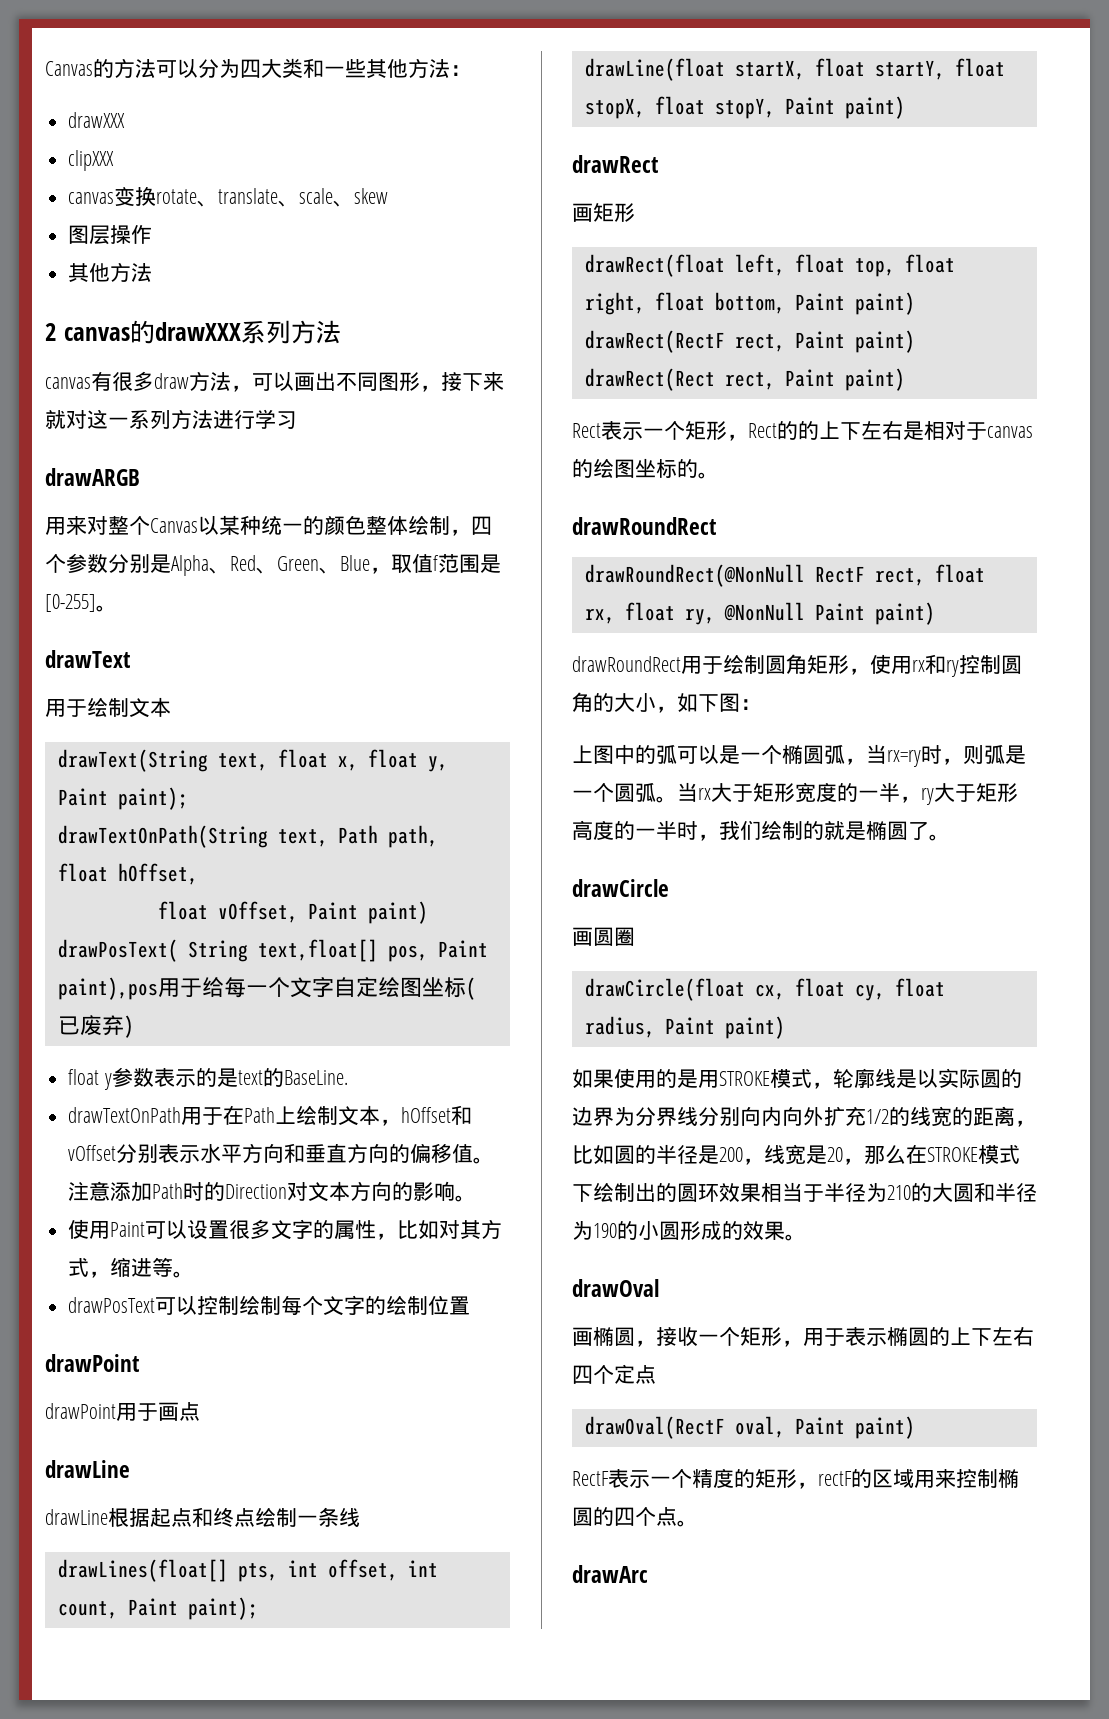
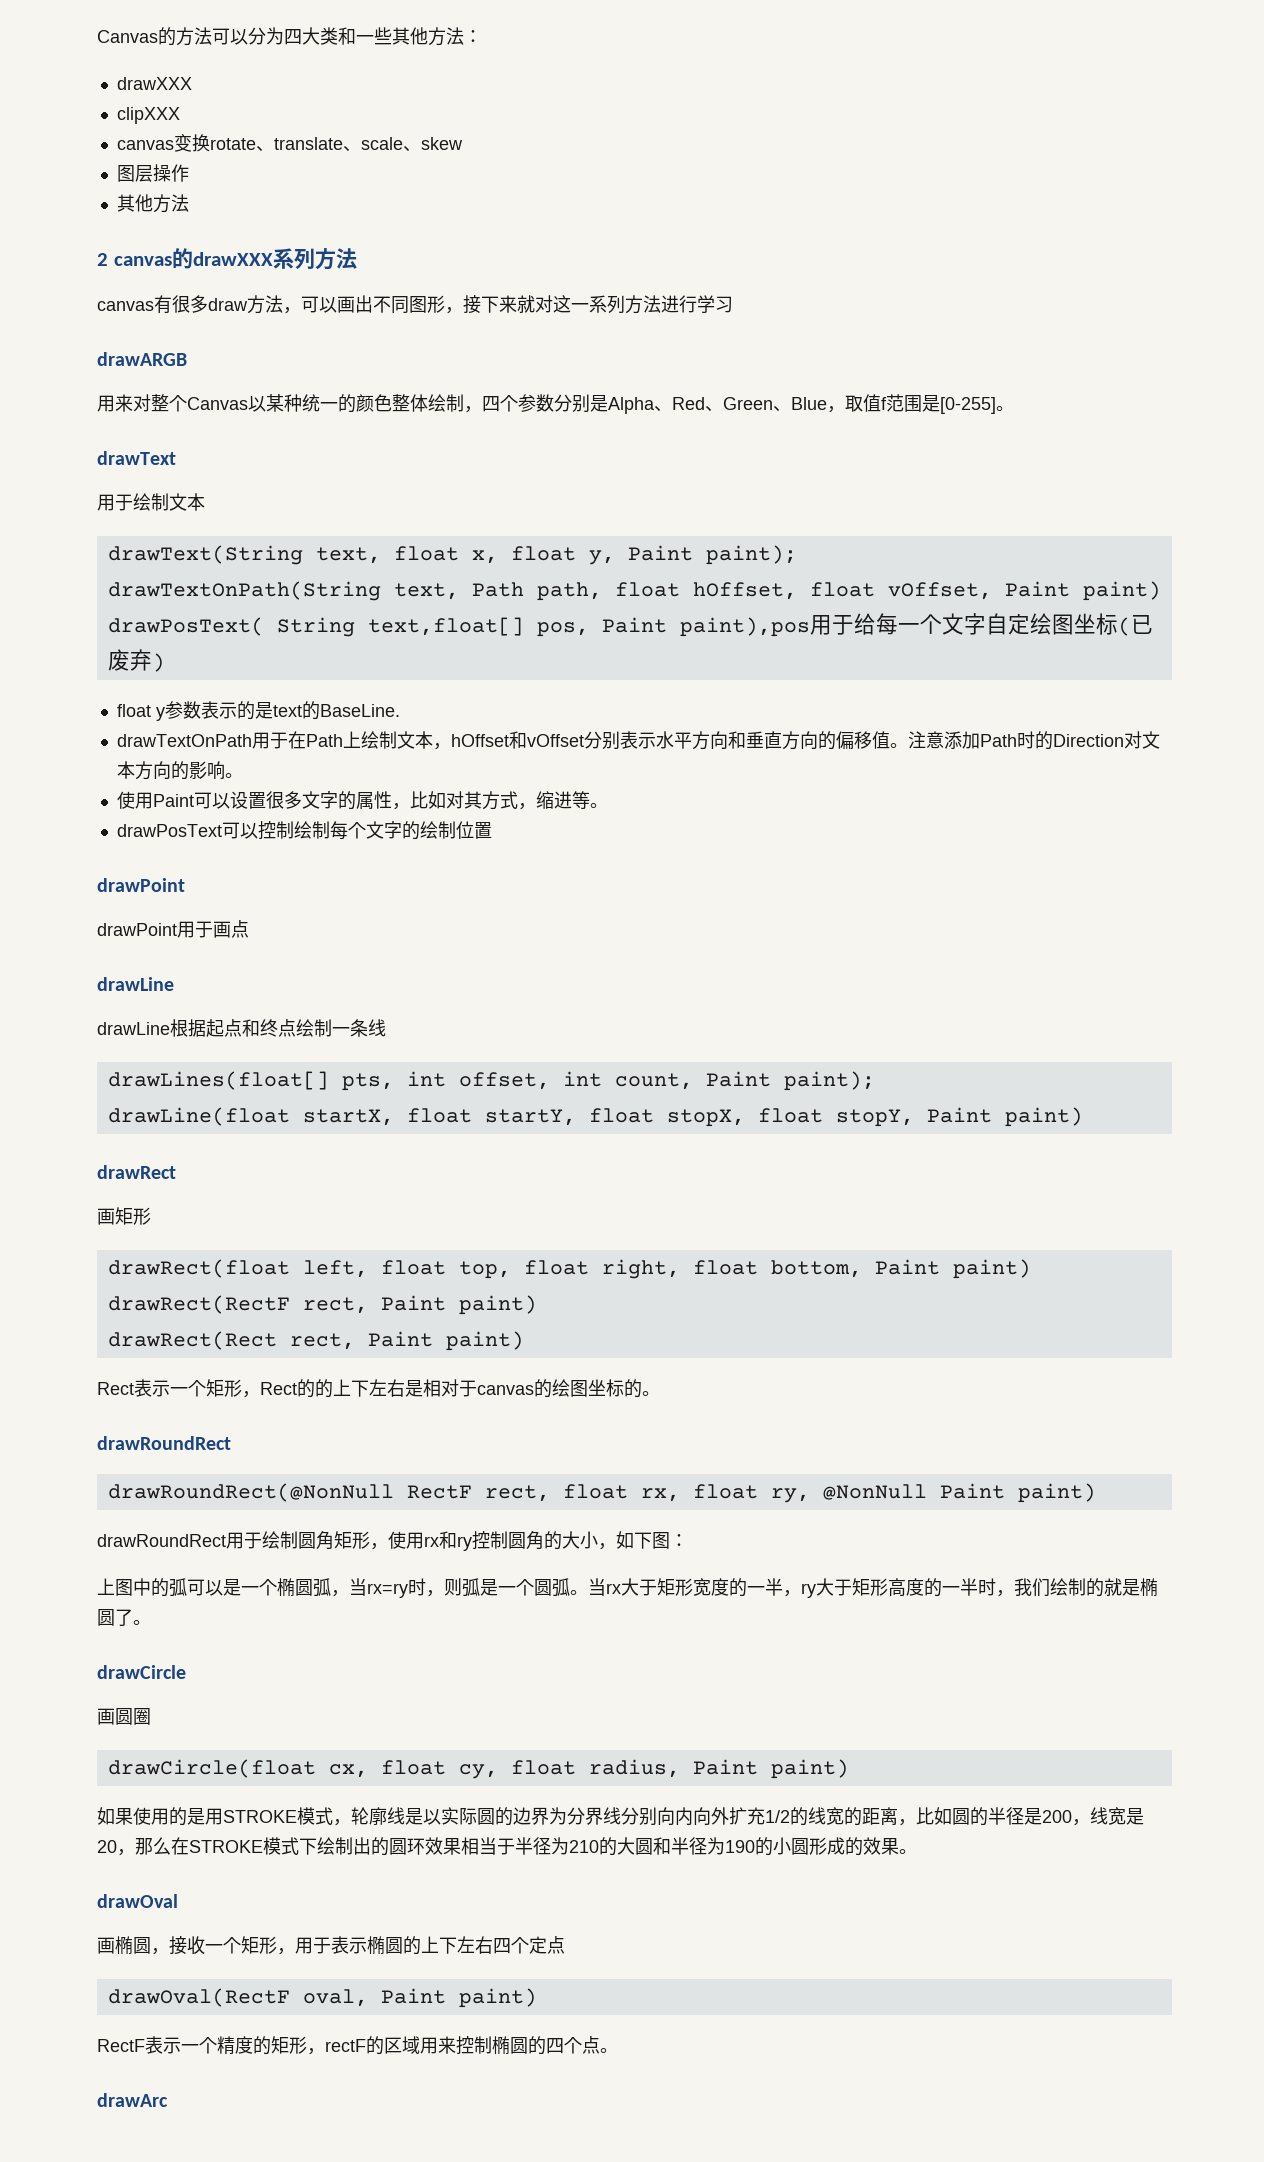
- drawTextOnPath(String text, Path path, float hOffset,
- float vOffset, Paint paint)
+ drawTextOnPath(String text, Path path, float hOffset, float vOffset, Paint paint)

